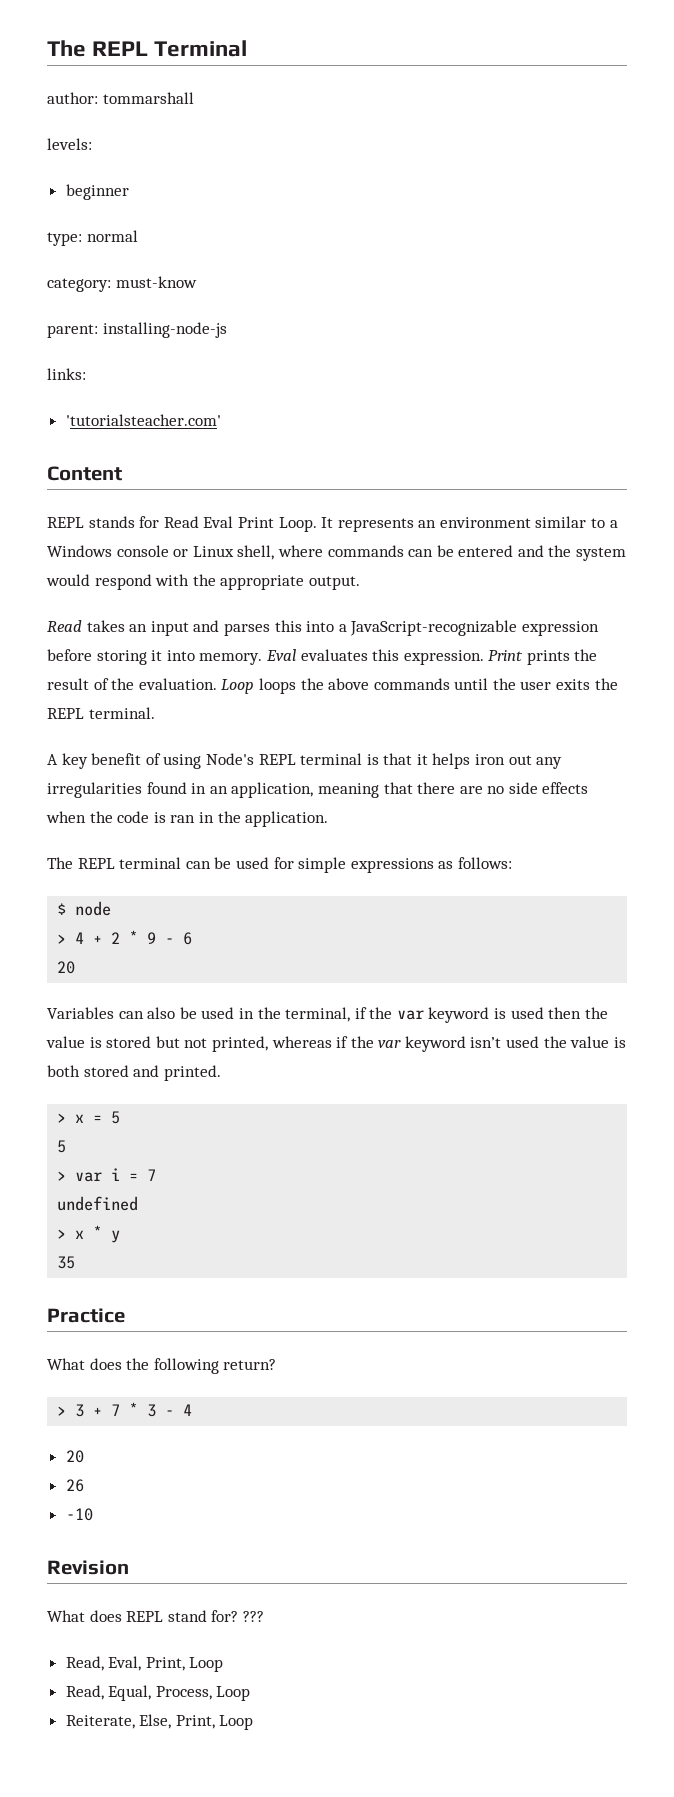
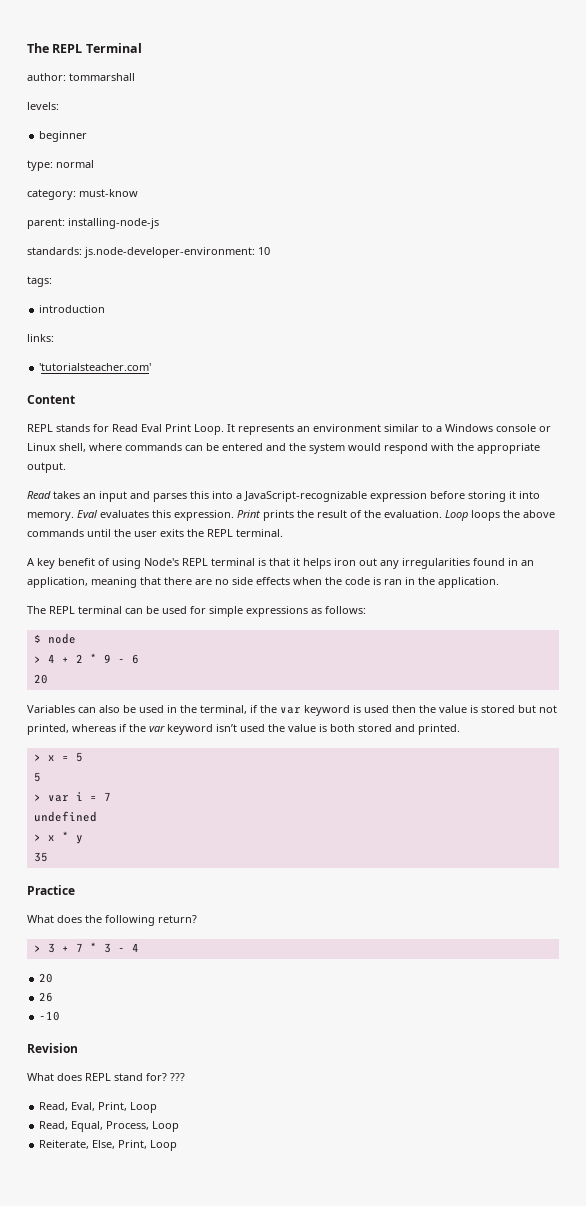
+ standards: js.node-developer-environment: 10
+ tags:
+ introduction

